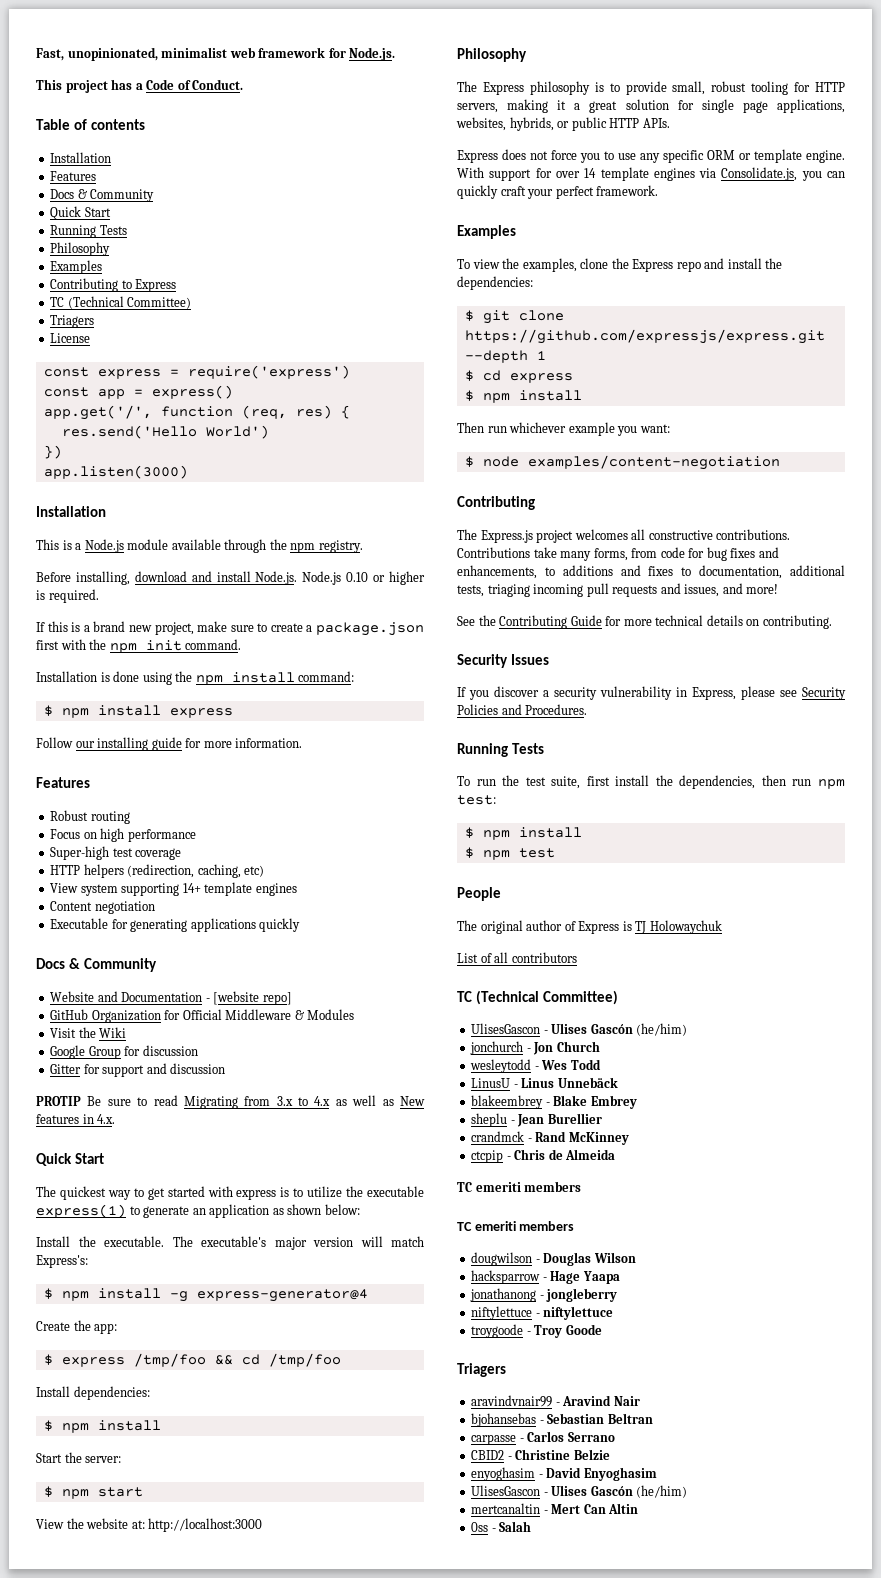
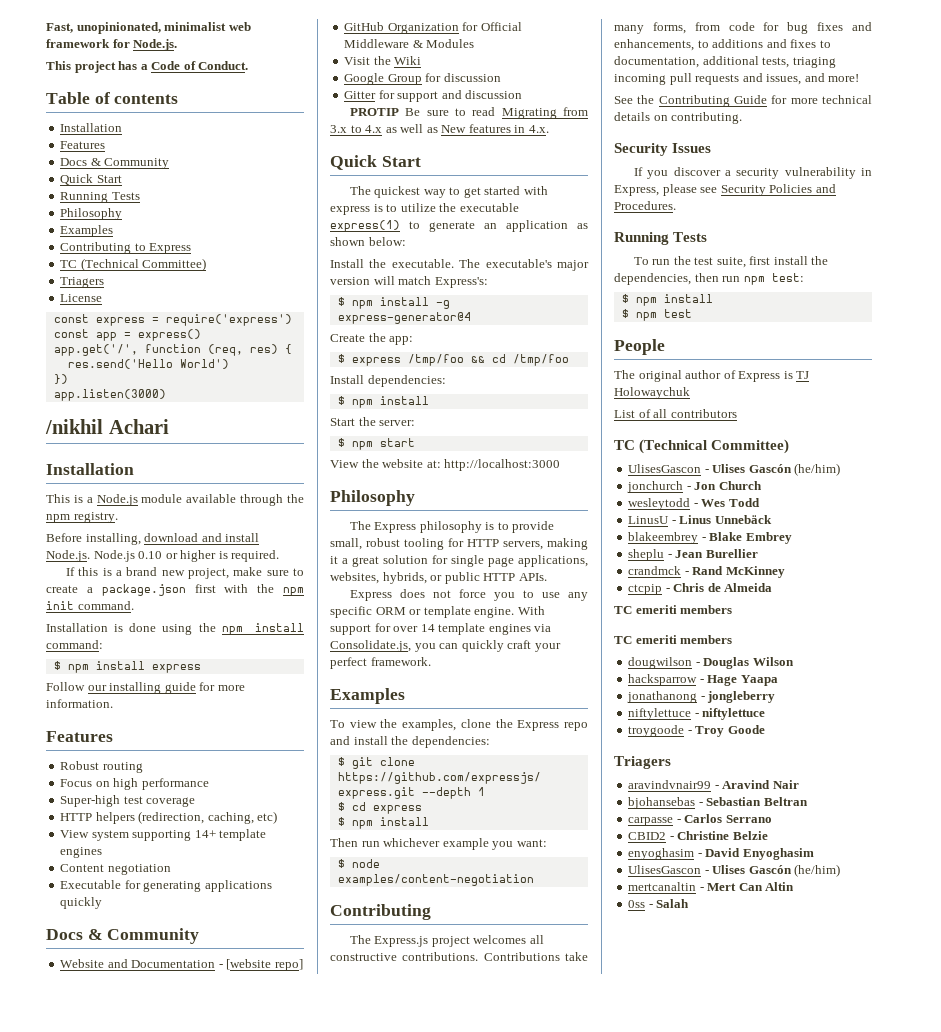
+ /nikhil Achari

